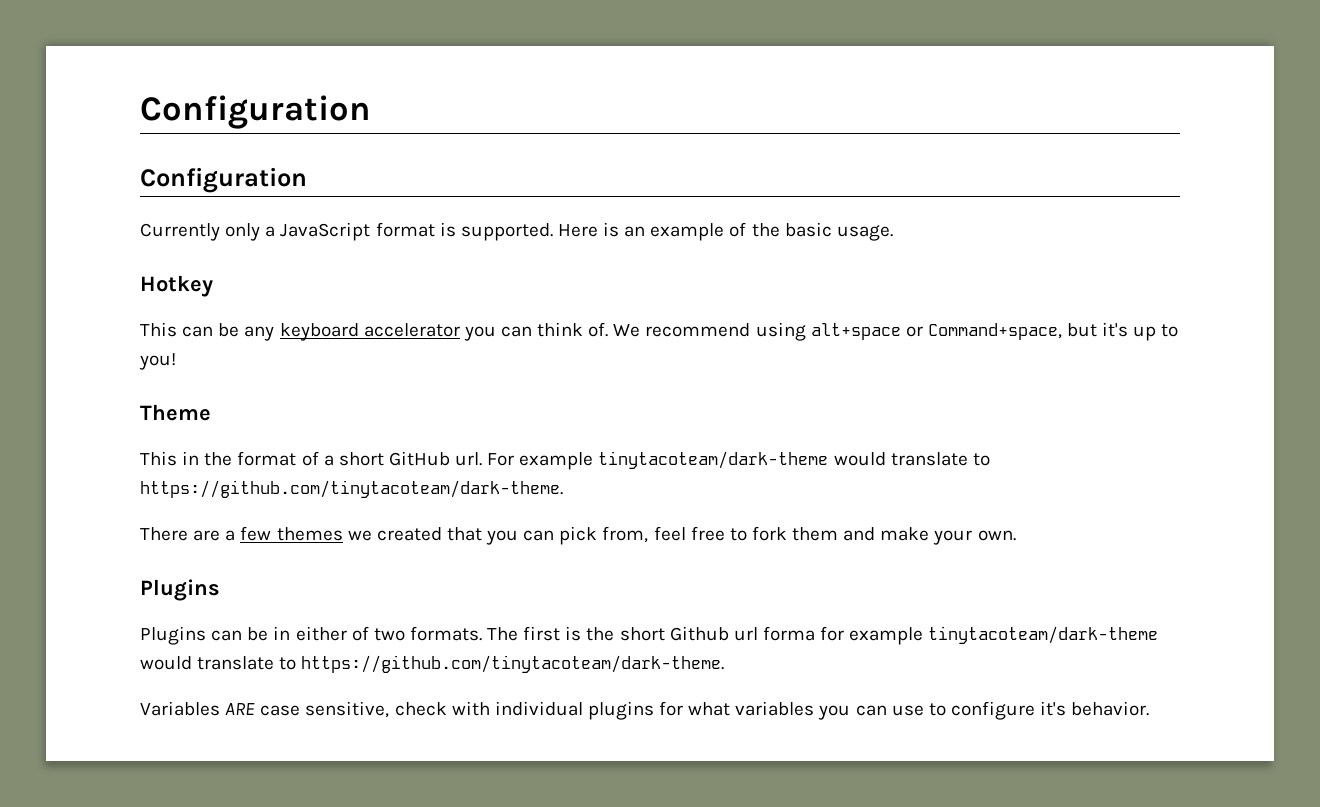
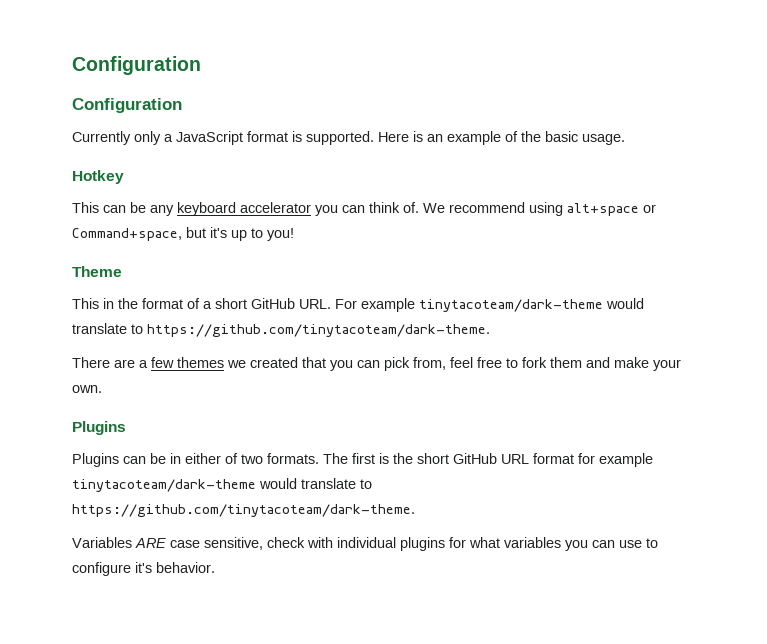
- This in the format of a short GitHub url. For example tinytacoteam/dark-theme would translate to https://github.com/tinytacoteam/dark-theme.
+ This in the format of a short GitHub URL. For example tinytacoteam/dark-theme would translate to https://github.com/tinytacoteam/dark-theme.
- The first is the short Github url forma for example tinytacoteam/dark-theme would translate to https://github.com/tinytacoteam/dark-theme.
+ The first is the short GitHub URL format for example tinytacoteam/dark-theme would translate to https://github.com/tinytacoteam/dark-theme.

